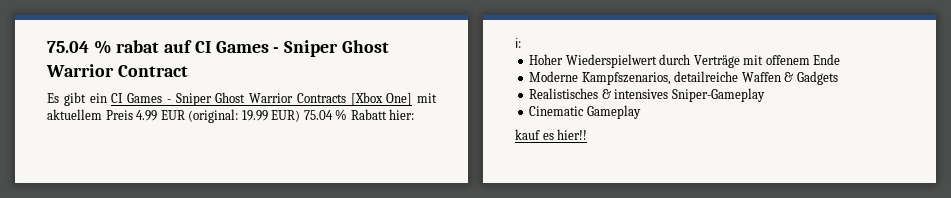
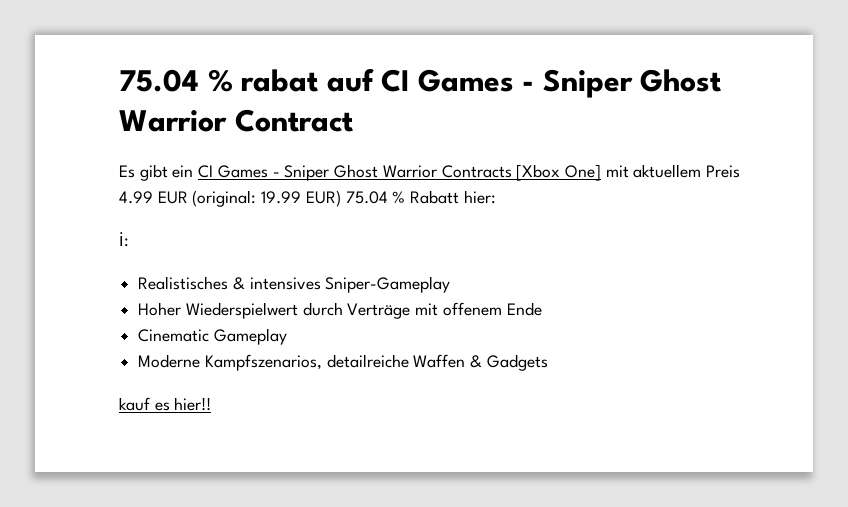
+ Realistisches & intensives Sniper-Gameplay
+ Cinematic Gameplay
- Realistisches & intensives Sniper-Gameplay
- Cinematic Gameplay

